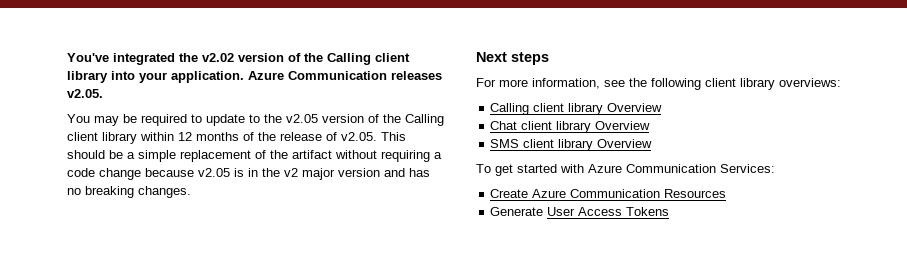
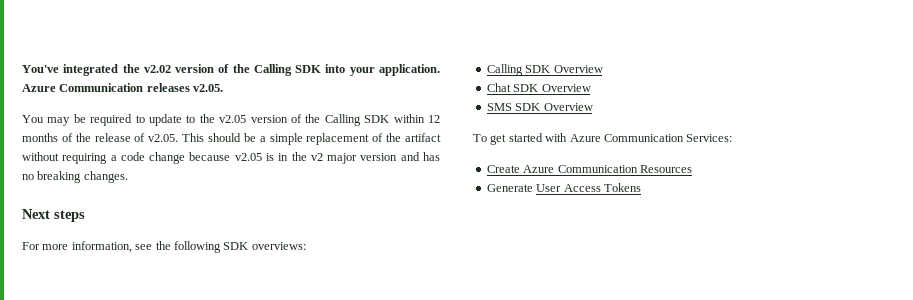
- You've integrated the v2.02 version of the Calling client library into your application.
+ You've integrated the v2.02 version of the Calling SDK into your application.
- You may be required to update to the v2.05 version of the Calling client library within 12 months of the release of v2.05. This should be a simple replacement of the artifact without requiring a code change because v2.05 is in the v2 major version and has no breaking changes.
+ You may be required to update to the v2.05 version of the Calling SDK within 12 months of the release of v2.05. This should be a simple replacement of the artifact without requiring a code change because v2.05 is in the v2 major version and has no breaking changes.
- For more information, see the following client library overviews:
+ For more information, see the following SDK overviews:
- Calling client library Overview
+ Calling SDK Overview
- Chat client library Overview
+ Chat SDK Overview
- SMS client library Overview
+ SMS SDK Overview

